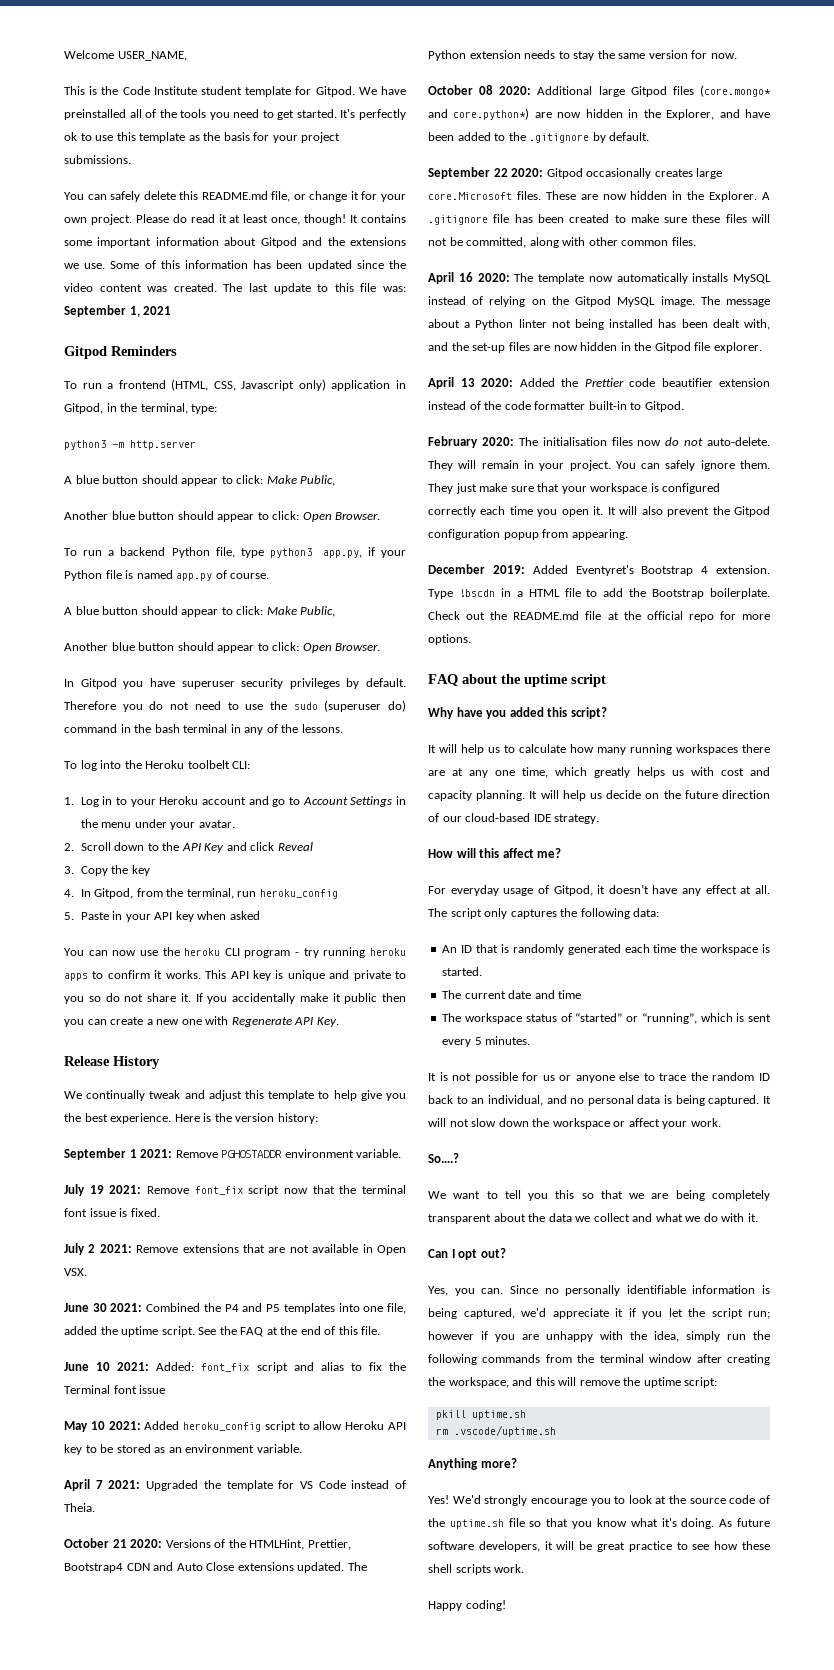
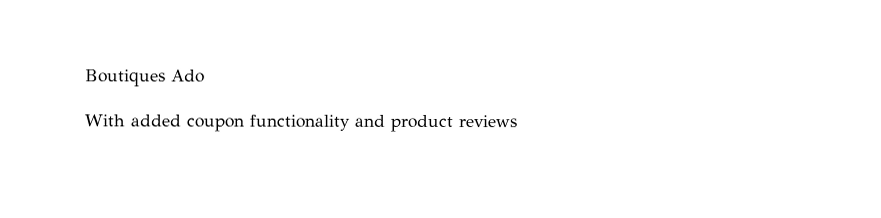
- Welcome USER_NAME,
- This is the Code Institute student template for Gitpod. We have preinstalled all of the tools you need to get started. It's perfectly ok to use this template as the basis for your project submissions.
- You can safely delete this README.md file, or change it for your own project. Please do read it at least once, though! It contains some important information about Gitpod and the extensions we use. Some of this information has been updated since the video content was created. The last update to this file was: September 1, 2021
- Gitpod Reminders
- To run a frontend (HTML, CSS, Javascript only) application in Gitpod, in the terminal, type:
- python3 -m http.server
- A blue button should appear to click: Make Public,
- Another blue button should appear to click: Open Browser.
- To run a backend Python file, type python3 app.py, if your Python file is named app.py of course.
- A blue button should appear to click: Make Public,
- Another blue button should appear to click: Open Browser.
- In Gitpod you have superuser security privileges by default. Therefore you do not need to use the sudo (superuser do) command in the bash terminal in any of the lessons.
- To log into the Heroku toolbelt CLI:
- 1. Log in to your Heroku account and go to Account Settings in the menu under your avatar.
- 2. Scroll down to the API Key and click Reveal
- 3. Copy the key
- 4. In Gitpod, from the terminal, run heroku_config
- 5. Paste in your API key when asked
- You can now use the heroku CLI program - try running heroku apps to confirm it works. This API key is unique and private to you so do not share it. If you accidentally make it public then you can create a new one with Regenerate API Key.
- Release History
- We continually tweak and adjust this template to help give you the best experience. Here is the version history:
- September 1 2021: Remove PGHOSTADDR environment variable.
- July 19 2021: Remove font_fix script now that the terminal font issue is fixed.
- July 2 2021: Remove extensions that are not available in Open VSX.
- June 30 2021: Combined the P4 and P5 templates into one file, added the uptime script. See the FAQ at the end of this file.
- June 10 2021: Added: font_fix script and alias to fix the Terminal font issue
- May 10 2021: Added heroku_config script to allow Heroku API key to be stored as an environment variable.
- April 7 2021: Upgraded the template for VS Code instead of Theia.
- October 21 2020: Versions of the HTMLHint, Prettier, Bootstrap4 CDN and Auto Close extensions updated. The Python extension needs to stay the same version for now.
- October 08 2020: Additional large Gitpod files (core.mongo* and core.python*) are now hidden in the Explorer, and have been added to the .gitignore by default.
- September 22 2020: Gitpod occasionally creates large core.Microsoft files. These are now hidden in the Explorer. A .gitignore file has been created to make sure these files will not be committed, along with other common files.
- April 16 2020: The template now automatically installs MySQL instead of relying on the Gitpod MySQL image. The message about a Python linter not being installed has been dealt with, and the set-up files are now hidden in the Gitpod file explorer.
- April 13 2020: Added the Prettier code beautifier extension instead of the code formatter built-in to Gitpod.
- February 2020: The initialisation files now do not auto-delete. They will remain in your project. You can safely ignore them. They just make sure that your workspace is configured correctly each time you open it. It will also prevent the Gitpod configuration popup from appearing.
- December 2019: Added Eventyret's Bootstrap 4 extension. Type !bscdn in a HTML file to add the Bootstrap boilerplate. Check out the README.md file at the official repo for more options.
- FAQ about the uptime script
- Why have you added this script?
- It will help us to calculate how many running workspaces there are at any one time, which greatly helps us with cost and capacity planning. It will help us decide on the future direction of our cloud-based IDE strategy.
- How will this affect me?
- For everyday usage of Gitpod, it doesn’t have any effect at all. The script only captures the following data:
- An ID that is randomly generated each time the workspace is started.
- The current date and time
- The workspace status of “started” or “running”, which is sent every 5 minutes.
- It is not possible for us or anyone else to trace the random ID back to an individual, and no personal data is being captured. It will not slow down the workspace or affect your work.
- So….?
- We want to tell you this so that we are being completely transparent about the data we collect and what we do with it.
- Can I opt out?
- Yes, you can. Since no personally identifiable information is being captured, we'd appreciate it if you let the script run; however if you are unhappy with the idea, simply run the following commands from the terminal window after creating the workspace, and this will remove the uptime script:
- pkill uptime.sh
- rm .vscode/uptime.sh
- Anything more?
- Yes! We'd strongly encourage you to look at the source code of the uptime.sh file so that you know what it's doing. As future software developers, it will be great practice to see how these shell scripts work.
- Happy coding!
+ Boutiques Ado
+ With added coupon functionality and product reviews

